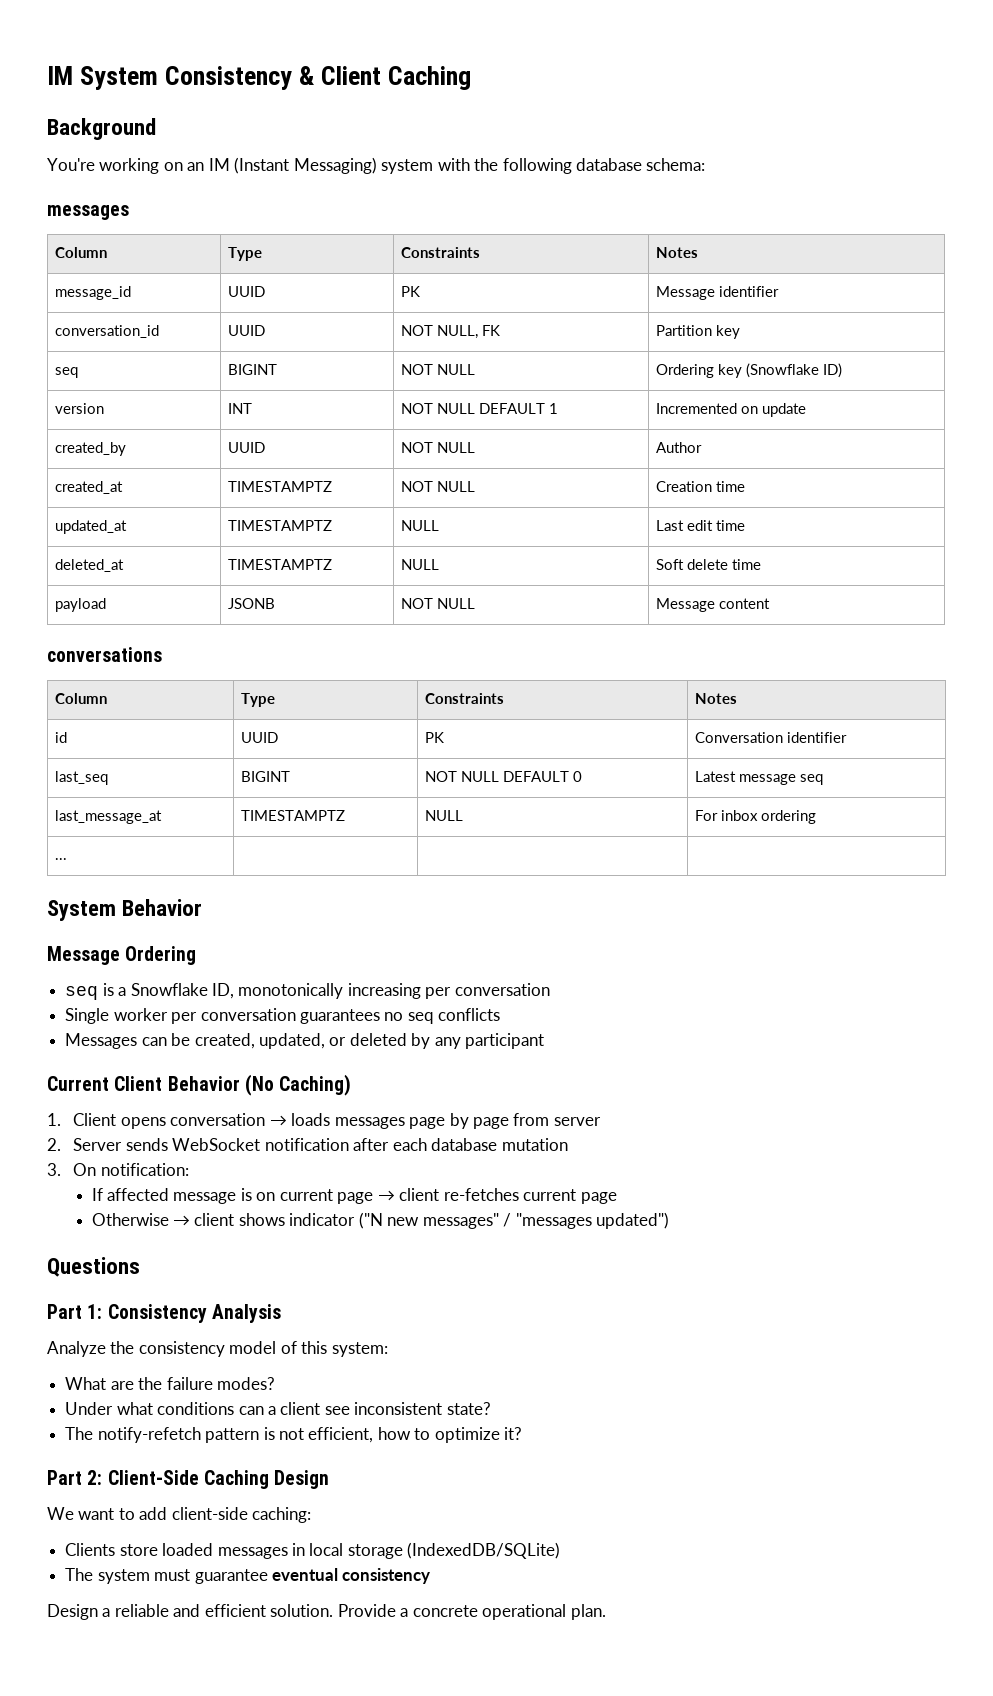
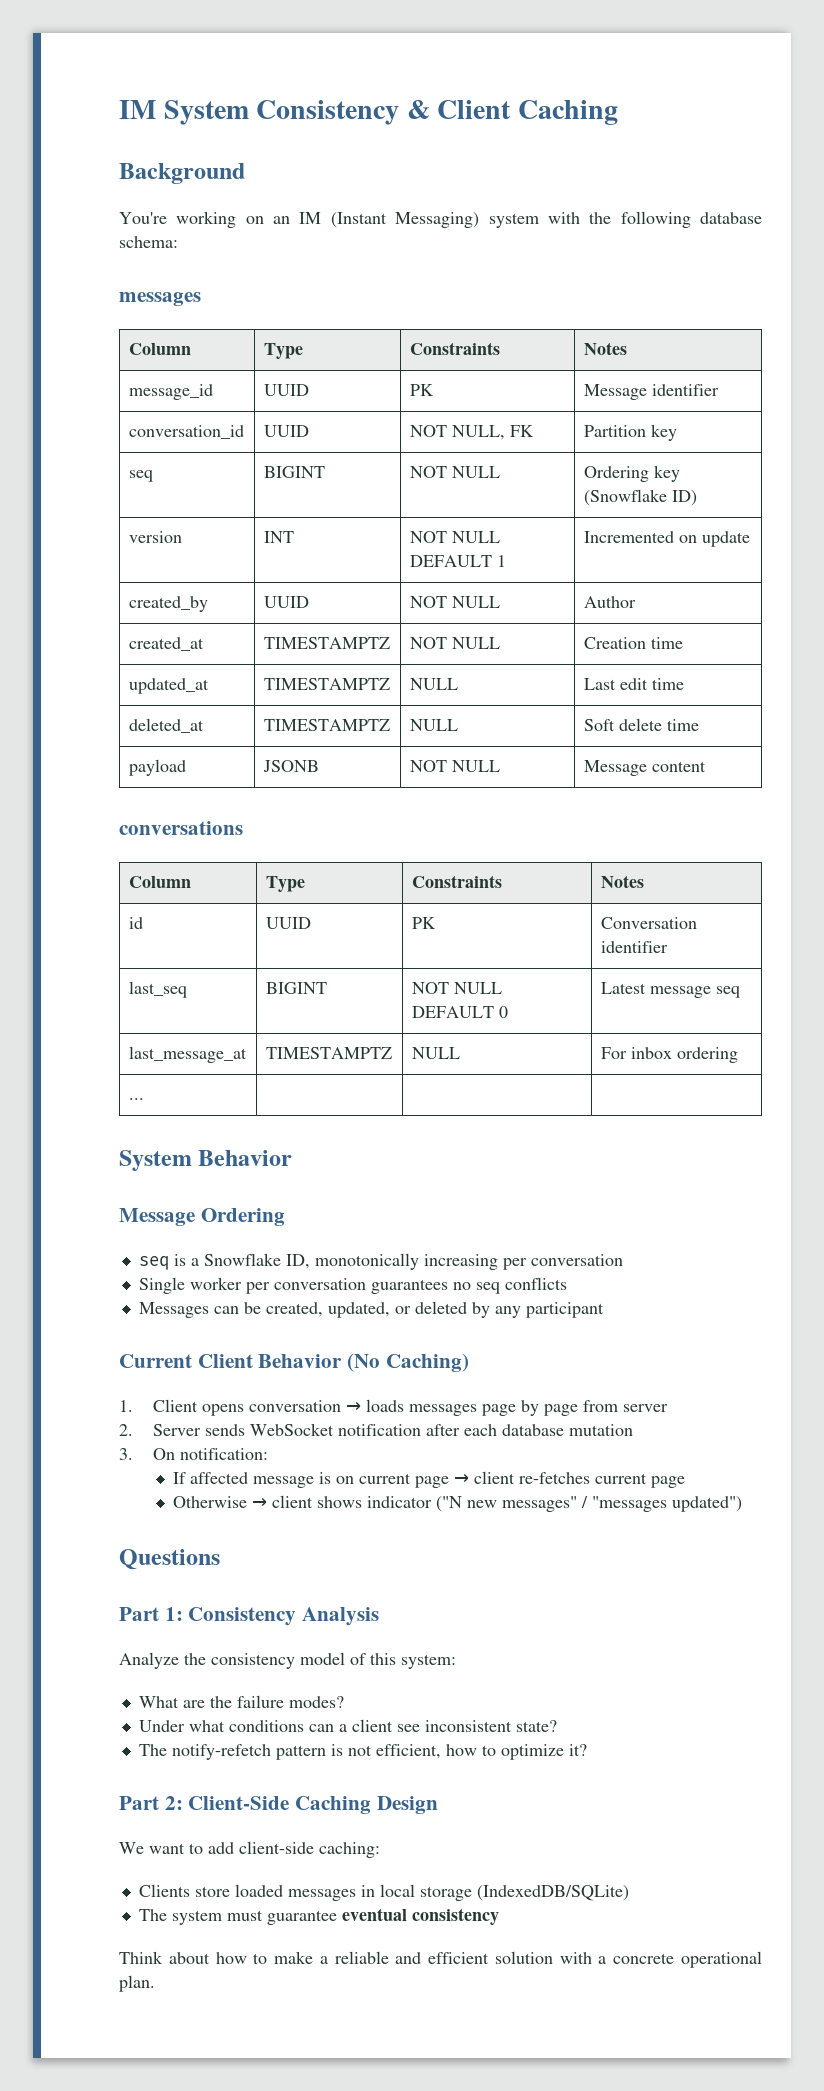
- Design a reliable and efficient solution. Provide a concrete operational plan.
+ Think about how to make a reliable and efficient solution with a concrete operational plan.

